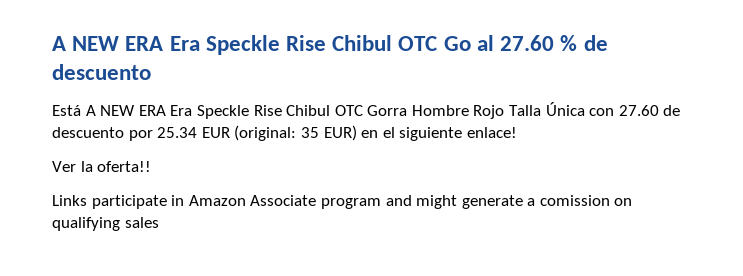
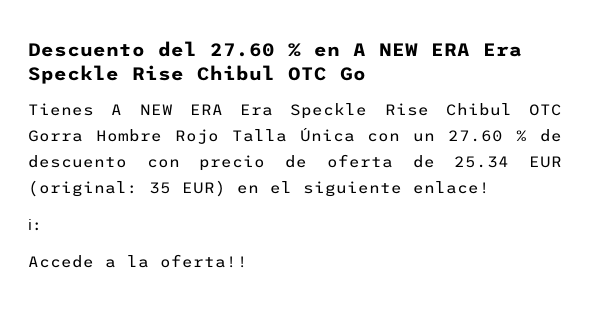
- A NEW ERA Era Speckle Rise Chibul OTC Go al 27.60 % de descuento
- Está A NEW ERA Era Speckle Rise Chibul OTC Gorra Hombre Rojo Talla Única con 27.60 de descuento por 25.34 EUR (original: 35 EUR) en el siguiente enlace!
+ Descuento del 27.60 % en A NEW ERA Era Speckle Rise Chibul OTC Go
+ Tienes A NEW ERA Era Speckle Rise Chibul OTC Gorra Hombre Rojo Talla Única con un 27.60 % de descuento con precio de oferta de 25.34 EUR (original: 35 EUR) en el siguiente enlace!
- Ver la oferta!!
+ ℹ:
+ Accede a la oferta!!
- Links participate in Amazon Associate program and might generate a comission on qualifying sales

